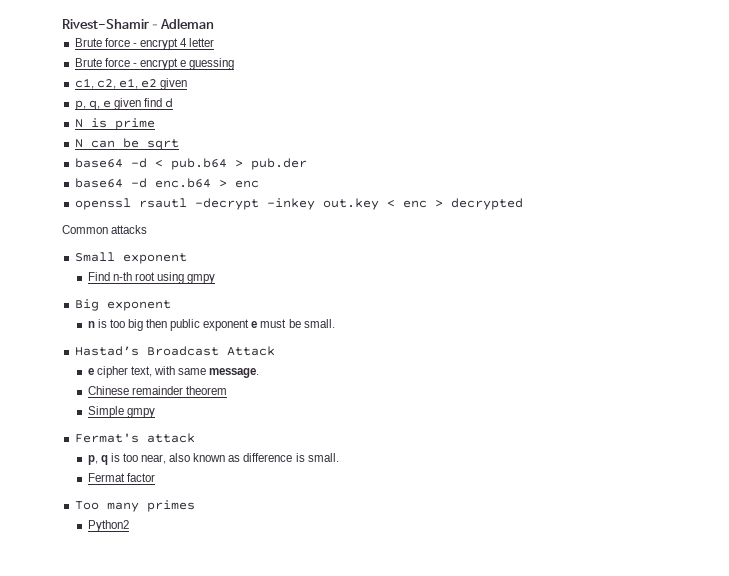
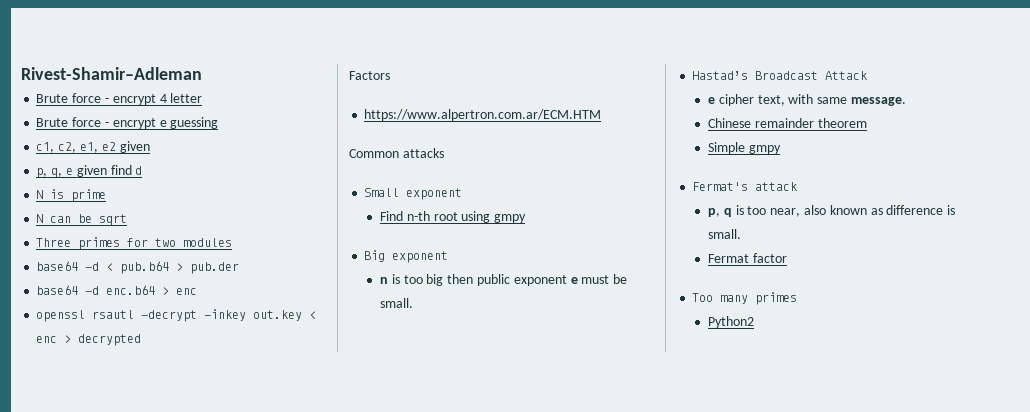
+ Three primes for two modules
+ Factors
+ https://www.alpertron.com.ar/ECM.HTM

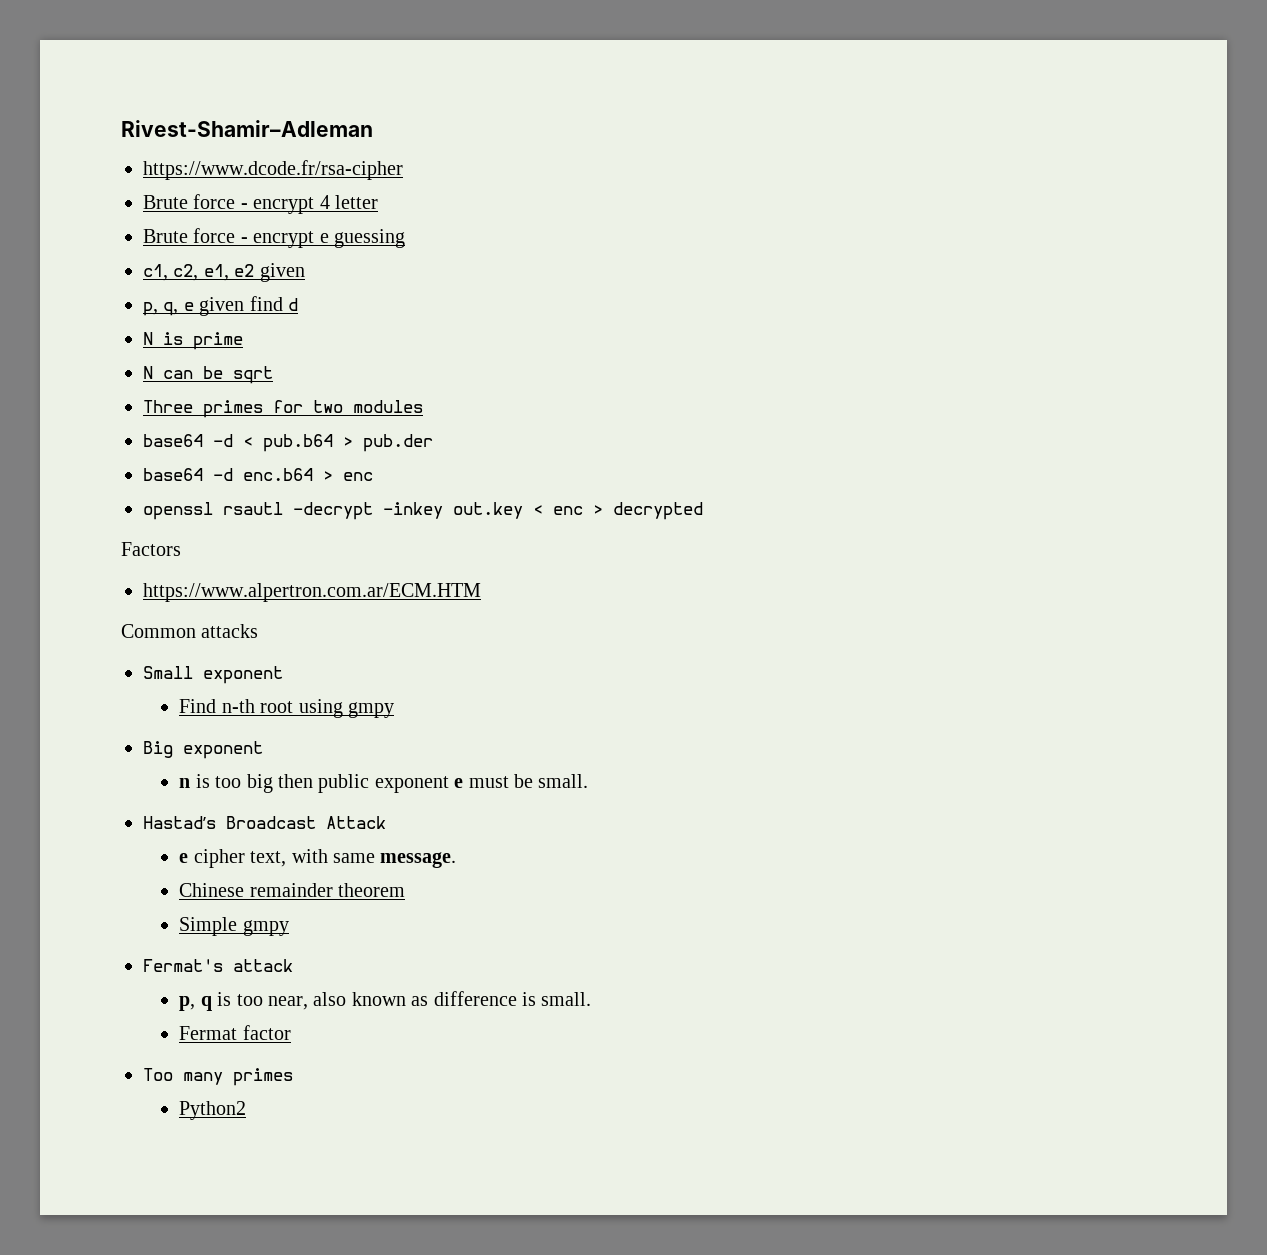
+ https://www.dcode.fr/rsa-cipher

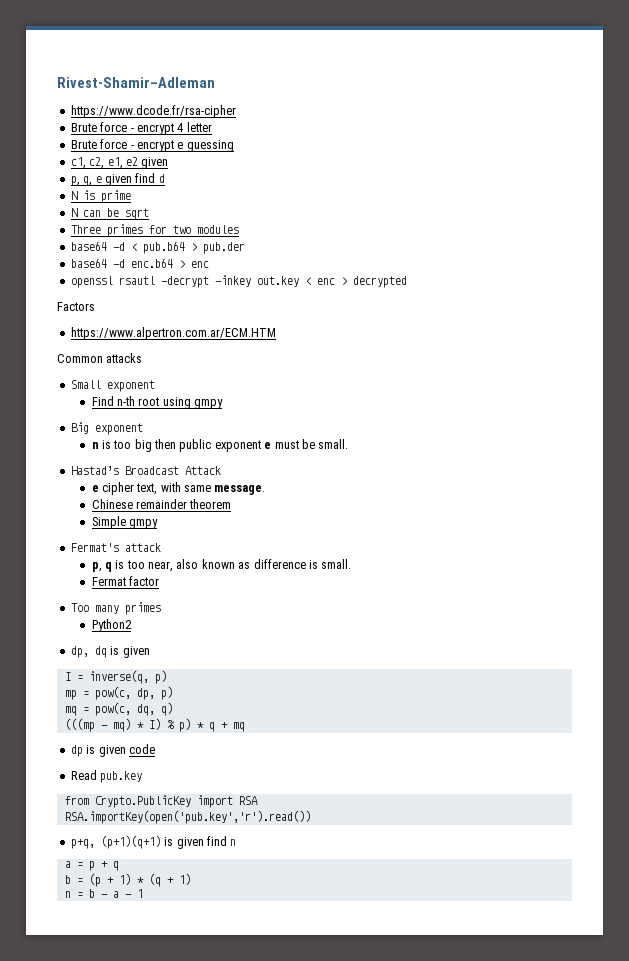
+ dp, dq is given
+ I = inverse(q, p)
+ mp = pow(c, dp, p)
+ mq = pow(c, dq, q)
+ (((mp - mq) * I) % p) * q + mq
+ dp is given code
+ Read pub.key
+ from Crypto.PublicKey import RSA
+ RSA.importKey(open('pub.key','r').read())
+ p+q, (p+1)(q+1) is given find n
+ a = p + q
+ b = (p + 1) * (q + 1)
+ n = b - a - 1

